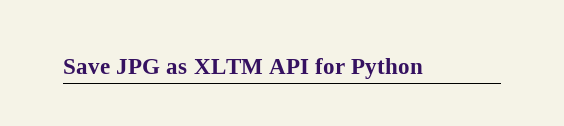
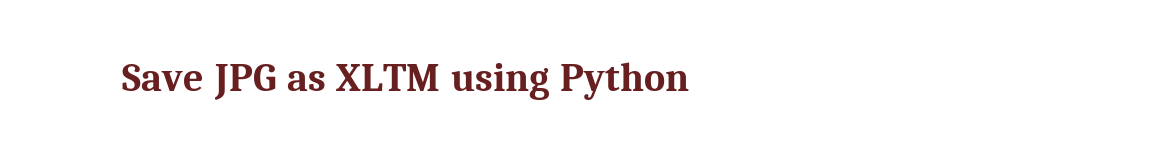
- Save JPG as XLTM API for Python
+ Save JPG as XLTM using Python

